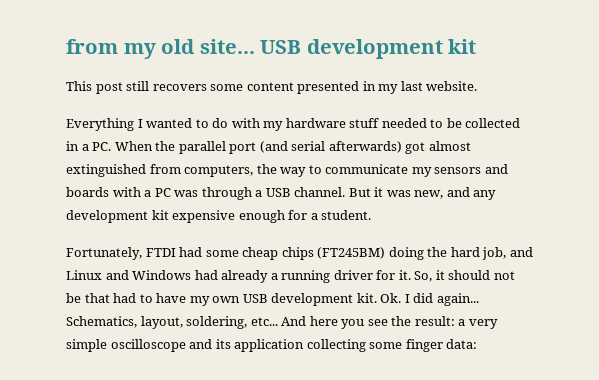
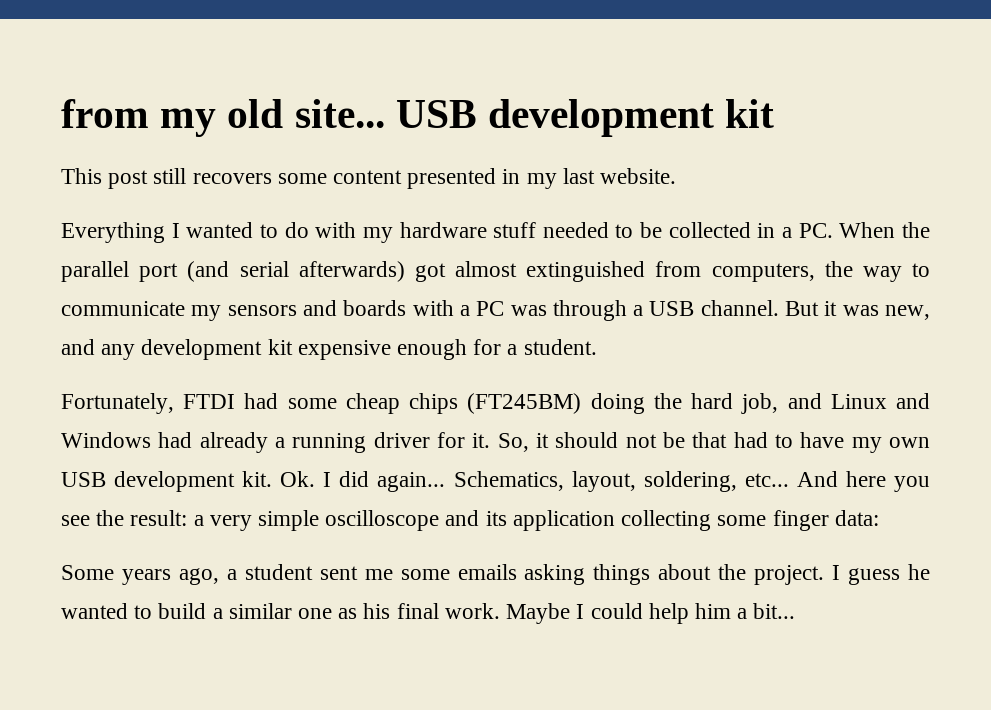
+ Some years ago, a student sent me some emails asking things about the project. I guess he wanted to build a similar one as his final work. Maybe I could help him a bit...

